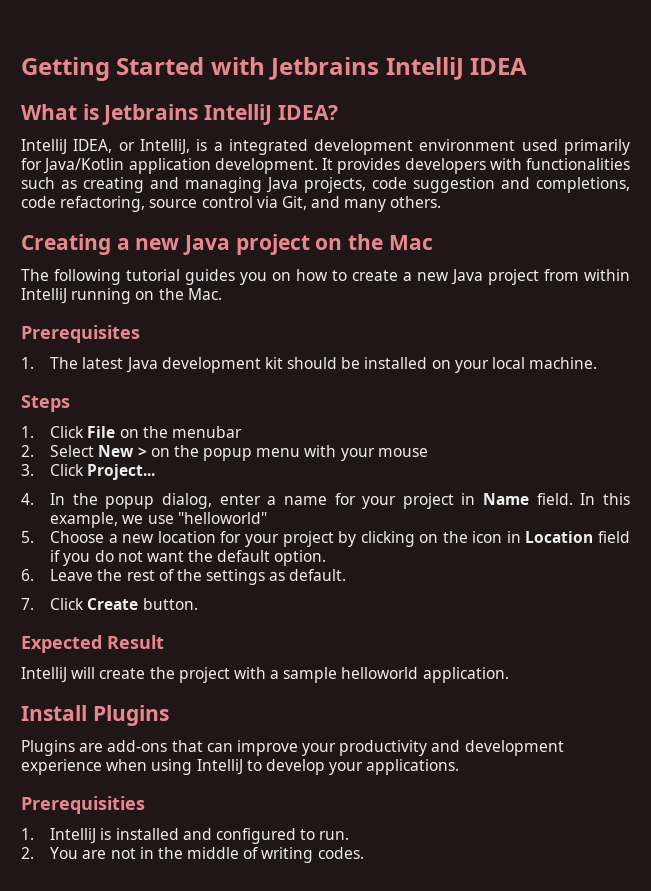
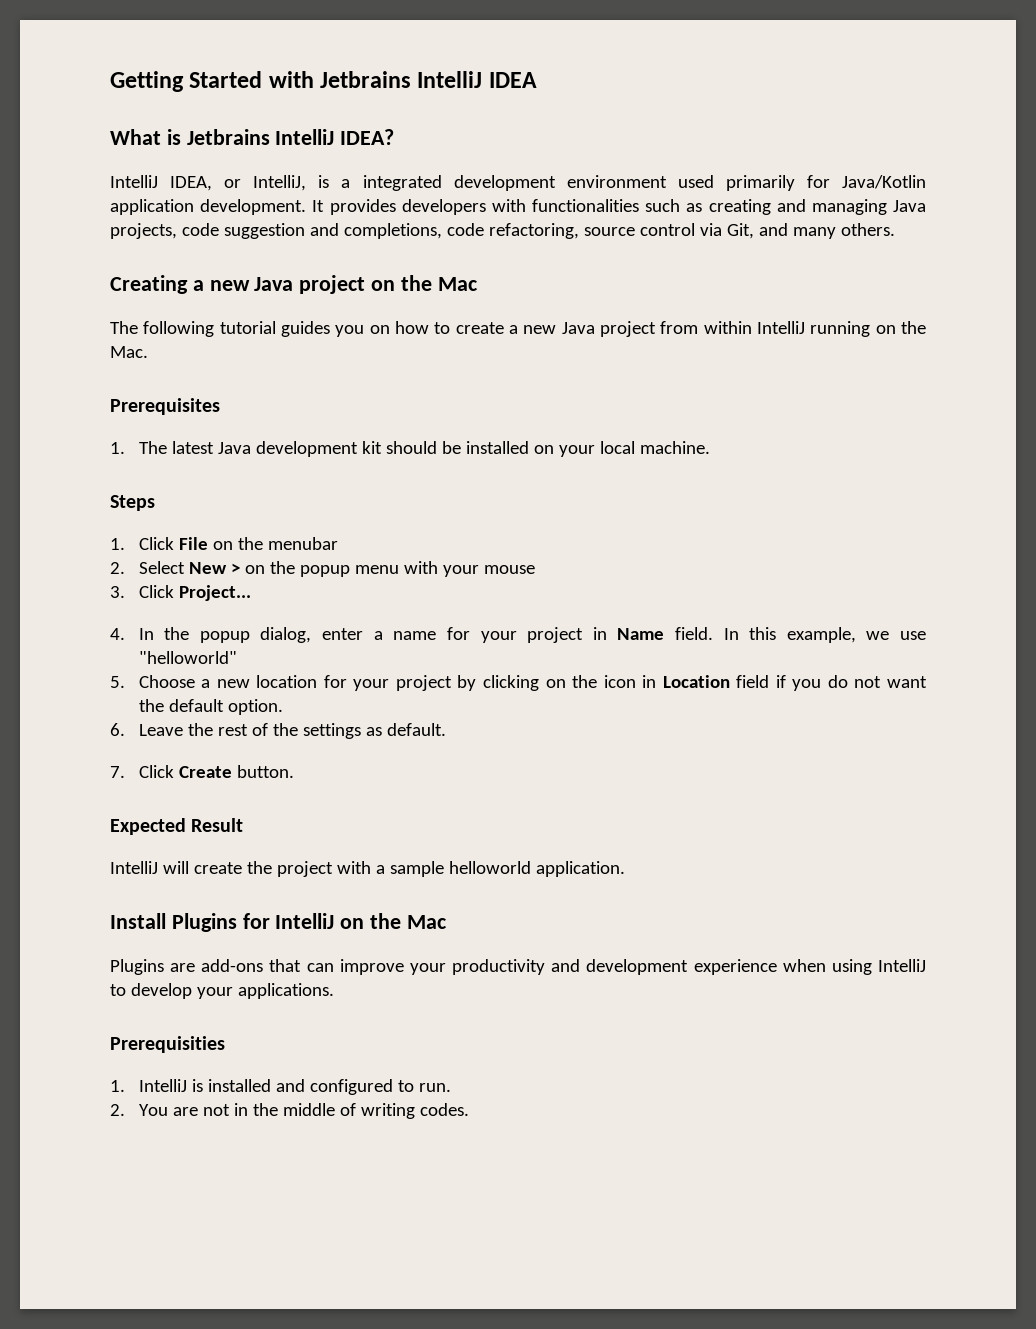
- Install Plugins
+ Install Plugins for IntelliJ on the Mac

